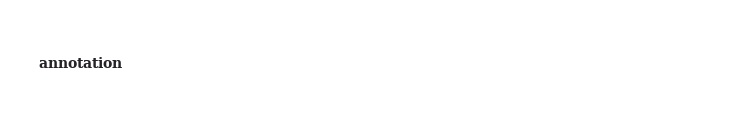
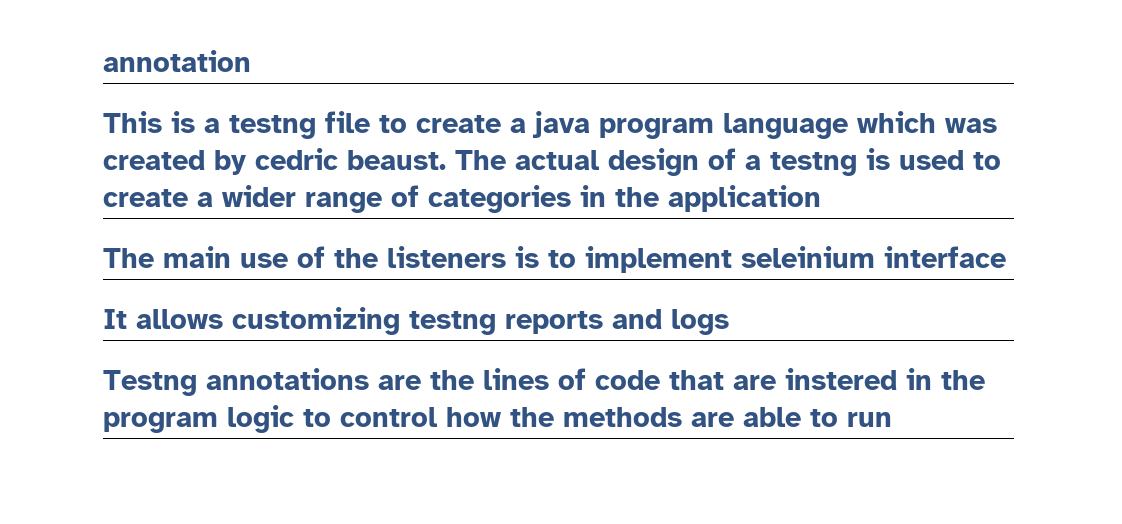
+ This is a testng file to create a java program language which was created by cedric beaust. The actual design of a testng is used to create a wider range of categories in the application
+ The main use of the listeners is to implement seleinium interface
+ It allows customizing testng reports and logs
+ Testng annotations are the lines of code that are instered in the program logic to control how the methods are able to run

